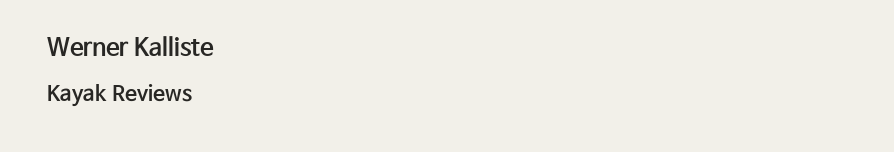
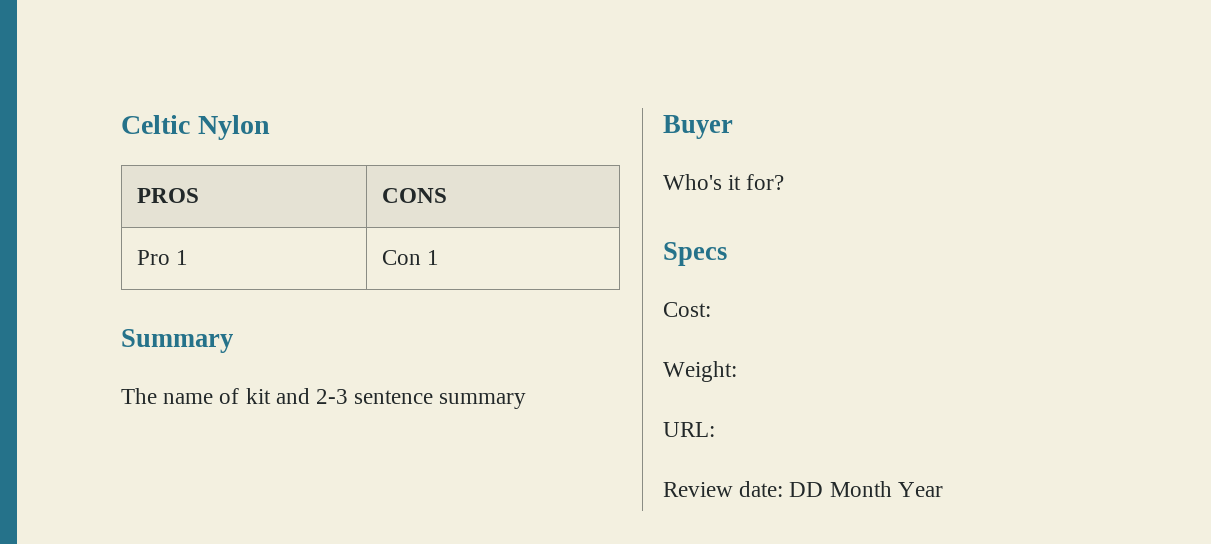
- Werner Kalliste
- Kayak Reviews
+ Celtic Nylon
+ PROS | CONS
+ Pro 1 | Con 1
+ Summary
+ The name of kit and 2-3 sentence summary
+ Buyer
+ Who's it for?
+ Specs
+ Cost:
+ Weight:
+ URL:
+ Review date: DD Month Year

